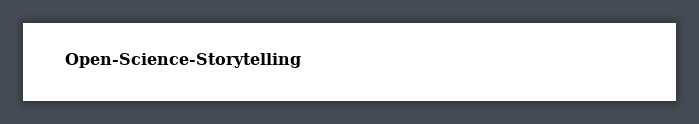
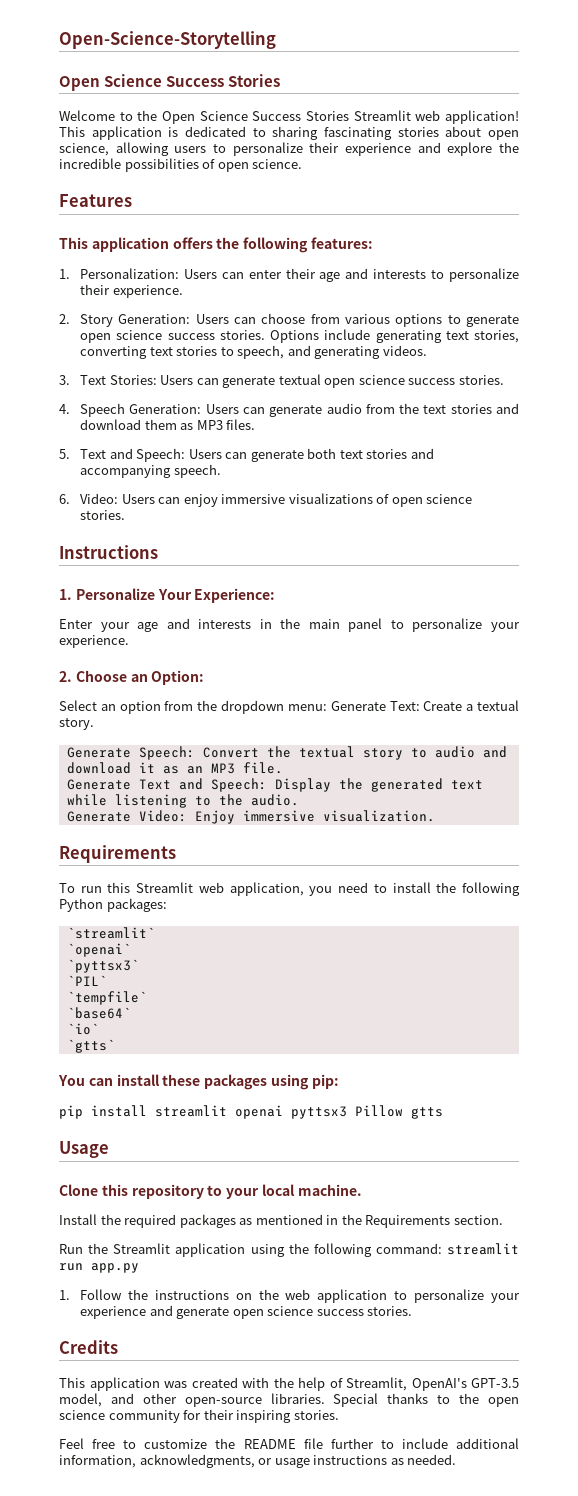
  Open-Science-Storytelling
+ Open Science Success Stories
+ Welcome to the Open Science Success Stories Streamlit web application! This application is dedicated to sharing fascinating stories about open science, allowing users to personalize their experience and explore the incredible possibilities of open science.
+ Features
+ This application offers the following features:
+ 1. Personalization: Users can enter their age and interests to personalize their experience.
+ 2. Story Generation: Users can choose from various options to generate open science success stories. Options include generating text stories, converting text stories to speech, and generating videos.
+ 3. Text Stories: Users can generate textual open science success stories.
+ 4. Speech Generation: Users can generate audio from the text stories and download them as MP3 files.
+ 5. Text and Speech: Users can generate both text stories and accompanying speech.
+ 6. Video: Users can enjoy immersive visualizations of open science stories.
+ Instructions
+ 1. Personalize Your Experience:
+ Enter your age and interests in the main panel to personalize your experience.
+ 2. Choose an Option:
+ Select an option from the dropdown menu: Generate Text: Create a textual story.
+ Generate Speech: Convert the textual story to audio and download it as an MP3 file.
+ Generate Text and Speech: Display the generated text while listening to the audio.
+ Generate Video: Enjoy immersive visualization.
+ Requirements
+ To run this Streamlit web application, you need to install the following Python packages:
+ `streamlit`
+ `openai`
+ `pyttsx3`
+ `PIL`
+ `tempfile`
+ `base64`
+ `io`
+ `gtts`
+ You can install these packages using pip:
+ pip install streamlit openai pyttsx3 Pillow gtts
+ Usage
+ Clone this repository to your local machine.
+ Install the required packages as mentioned in the Requirements section.
+ Run the Streamlit application using the following command: streamlit run app.py
+ 1. Follow the instructions on the web application to personalize your experience and generate open science success stories.
+ Credits
+ This application was created with the help of Streamlit, OpenAI's GPT-3.5 model, and other open-source libraries. Special thanks to the open science community for their inspiring stories.
+ Feel free to customize the README file further to include additional information, acknowledgments, or usage instructions as needed.

